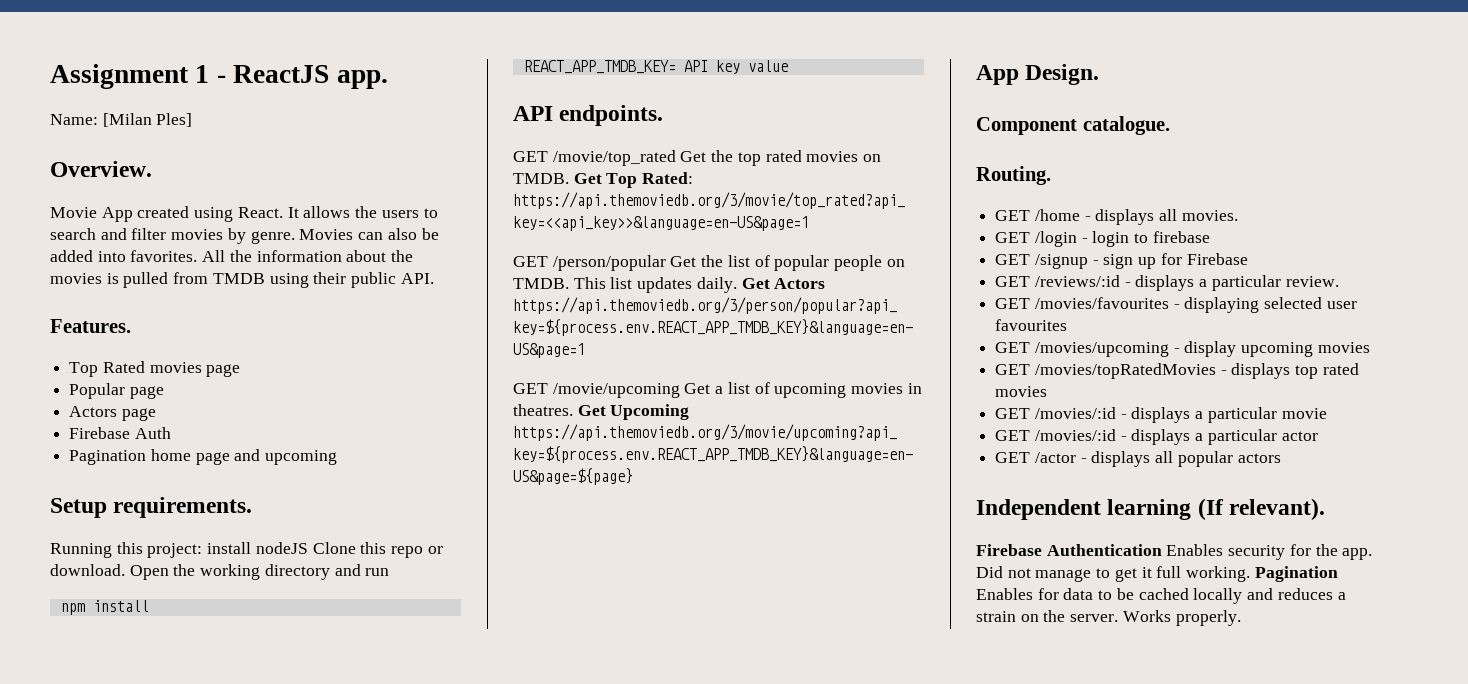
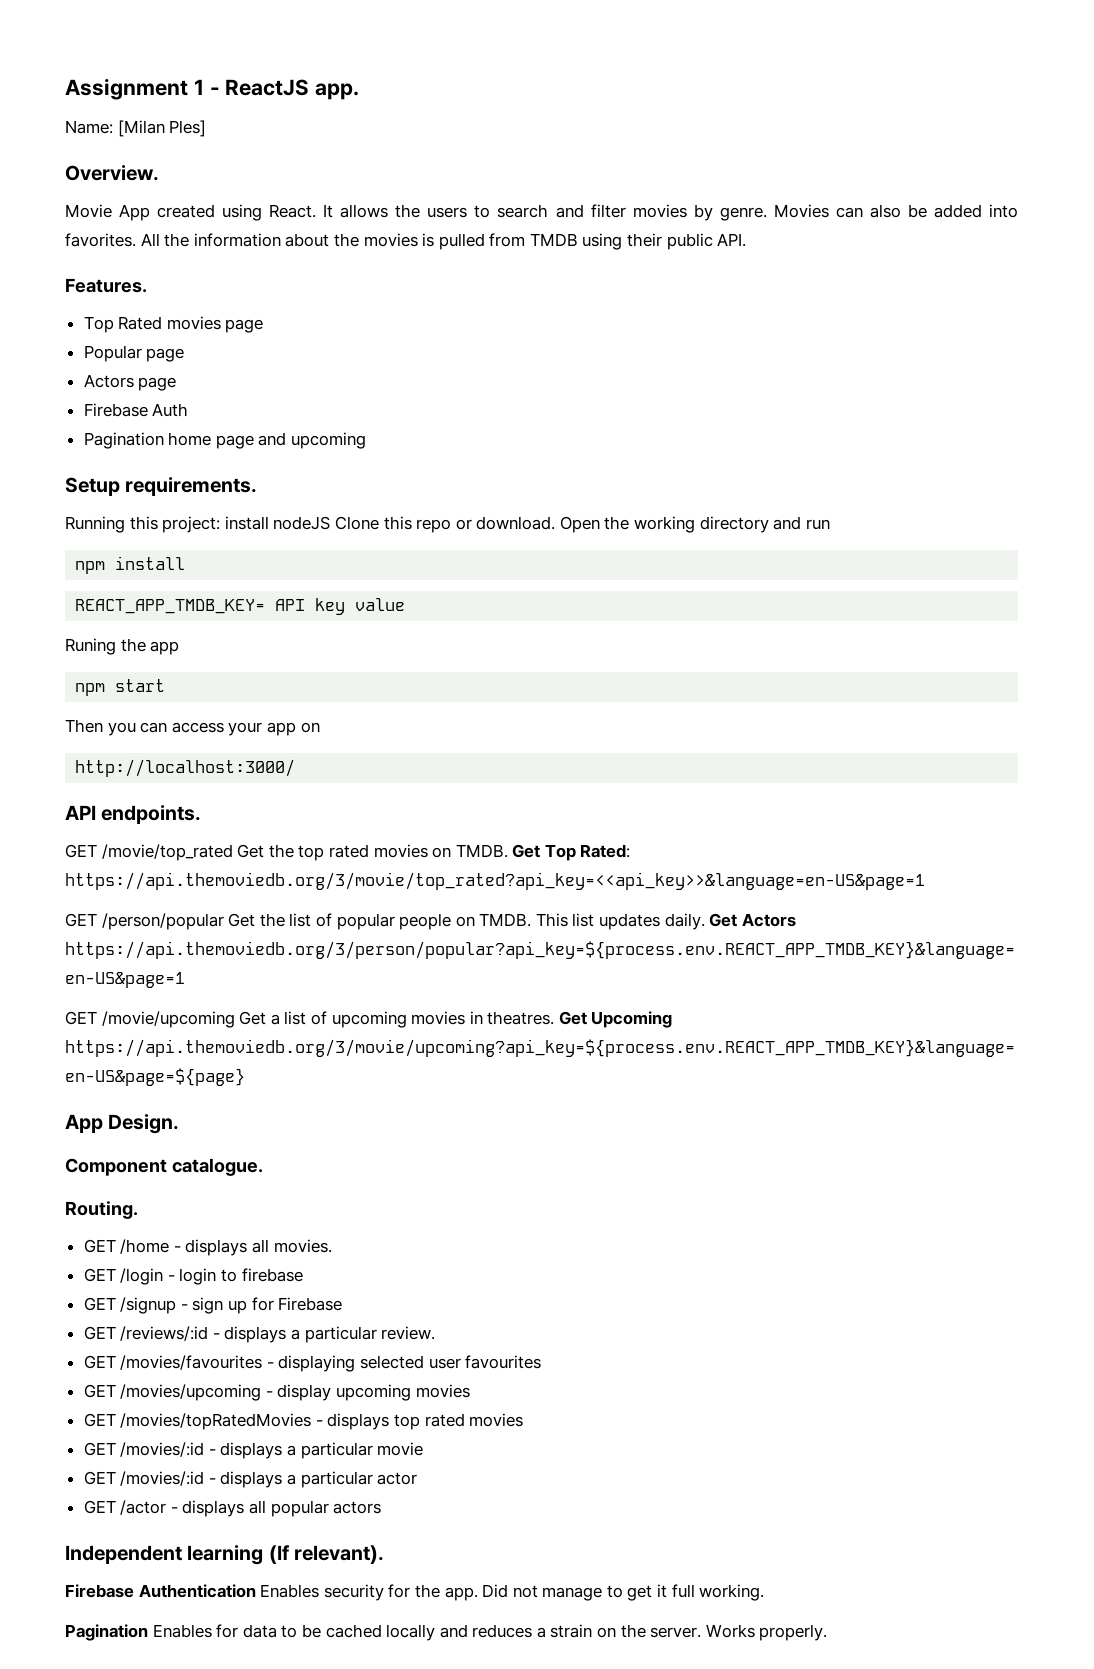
+ Runing the app
+ npm start
+ Then you can access your app on
+ http://localhost:3000/
- Did not manage to get it full working. Pagination Enables for data to be cached locally and reduces a strain on the server.
+ Did not manage to get it full working.
+ Pagination Enables for data to be cached locally and reduces a strain on the server.

